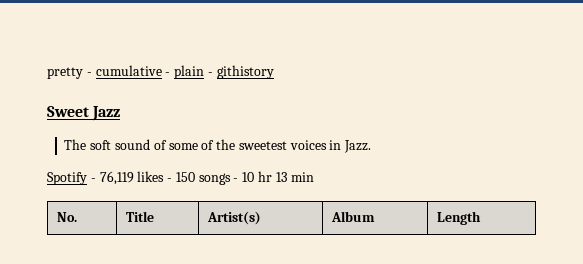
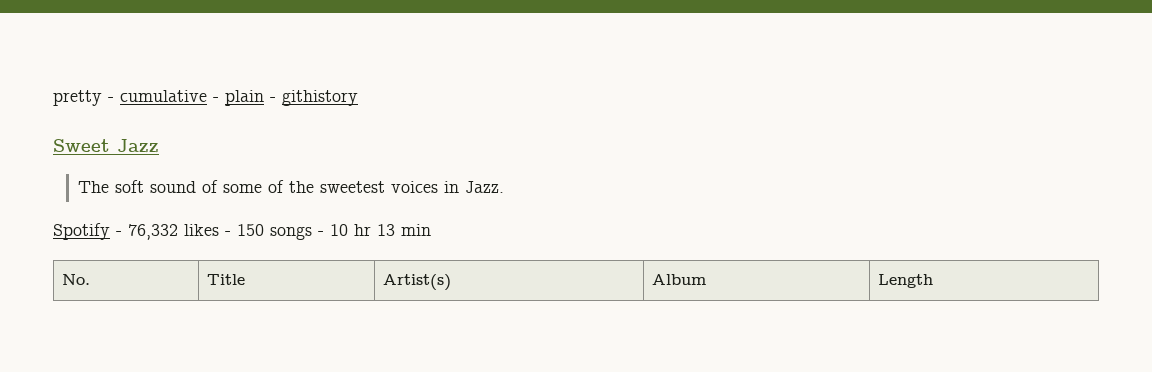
- Spotify - 76,119 likes - 150 songs - 10 hr 13 min
+ Spotify - 76,332 likes - 150 songs - 10 hr 13 min

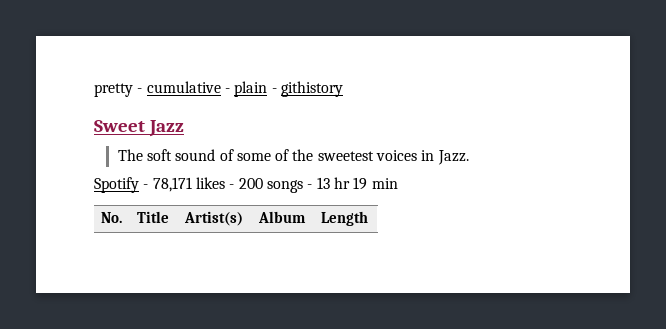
- Spotify - 76,332 likes - 150 songs - 10 hr 13 min
+ Spotify - 78,171 likes - 200 songs - 13 hr 19 min

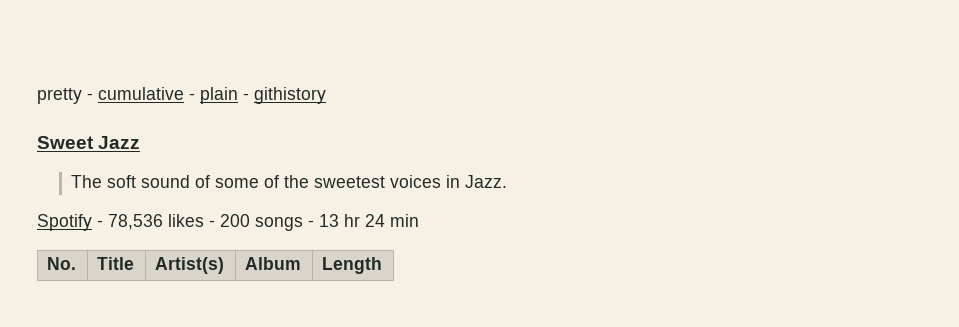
- Spotify - 78,171 likes - 200 songs - 13 hr 19 min
+ Spotify - 78,536 likes - 200 songs - 13 hr 24 min

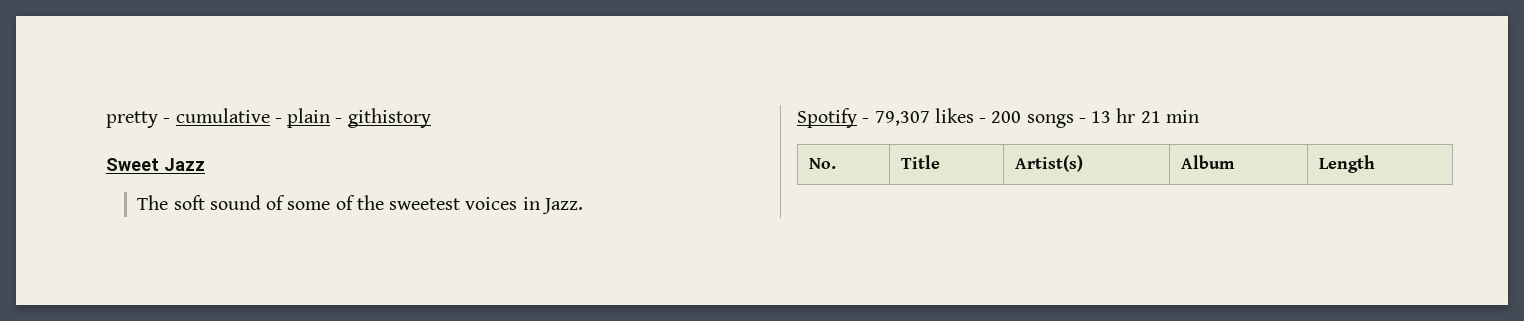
- Spotify - 78,536 likes - 200 songs - 13 hr 24 min
+ Spotify - 79,307 likes - 200 songs - 13 hr 21 min

